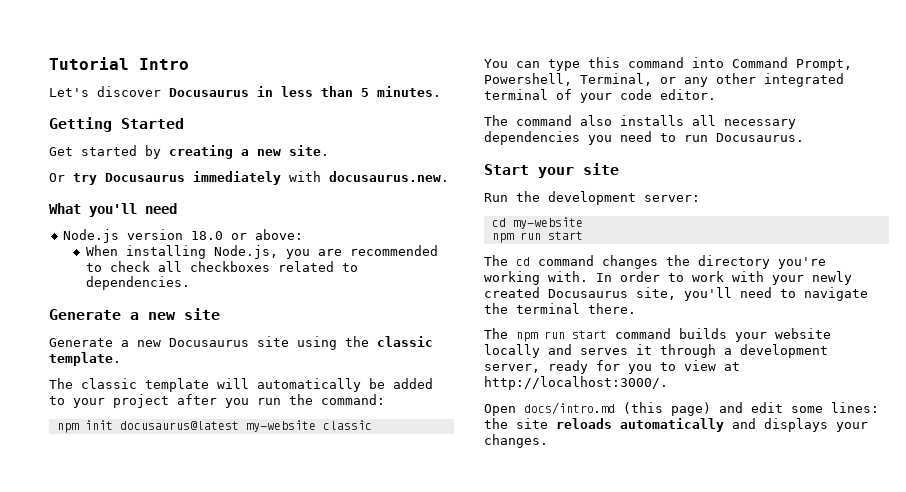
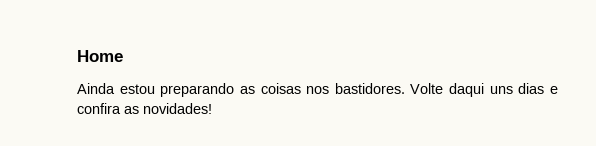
- Tutorial Intro
- Let's discover Docusaurus in less than 5 minutes.
- Getting Started
- Get started by creating a new site.
- Or try Docusaurus immediately with docusaurus.new.
- What you'll need
- Node.js version 18.0 or above:
- When installing Node.js, you are recommended to check all checkboxes related to dependencies.
- Generate a new site
- Generate a new Docusaurus site using the classic template.
- The classic template will automatically be added to your project after you run the command:
- npm init docusaurus@latest my-website classic
- You can type this command into Command Prompt, Powershell, Terminal, or any other integrated terminal of your code editor.
- The command also installs all necessary dependencies you need to run Docusaurus.
- Start your site
- Run the development server:
- cd my-website
- npm run start
- The cd command changes the directory you're working with. In order to work with your newly created Docusaurus site, you'll need to navigate the terminal there.
- The npm run start command builds your website locally and serves it through a development server, ready for you to view at http://localhost:3000/.
- Open docs/intro.md (this page) and edit some lines: the site reloads automatically and displays your changes.
+ Home
+ Ainda estou preparando as coisas nos bastidores. Volte daqui uns dias e confira as novidades!

